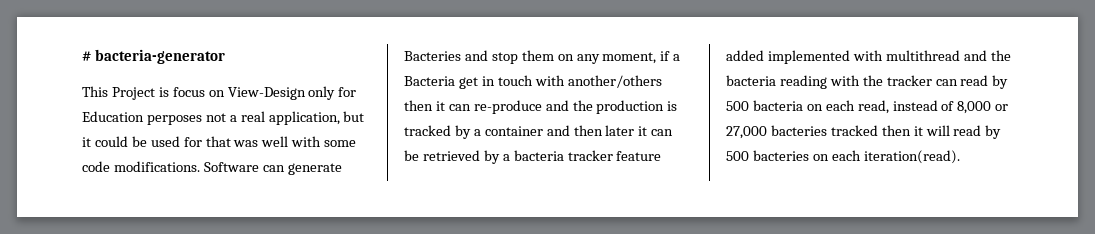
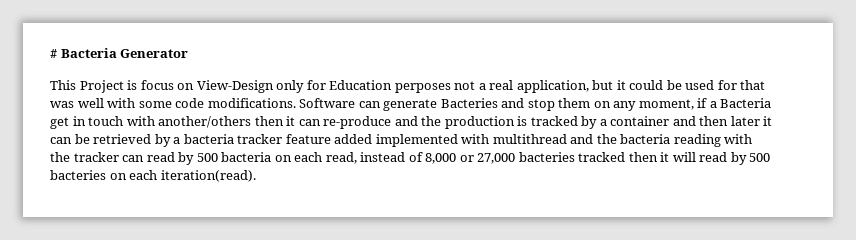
- # bacteria-generator
+ # Bacteria Generator

